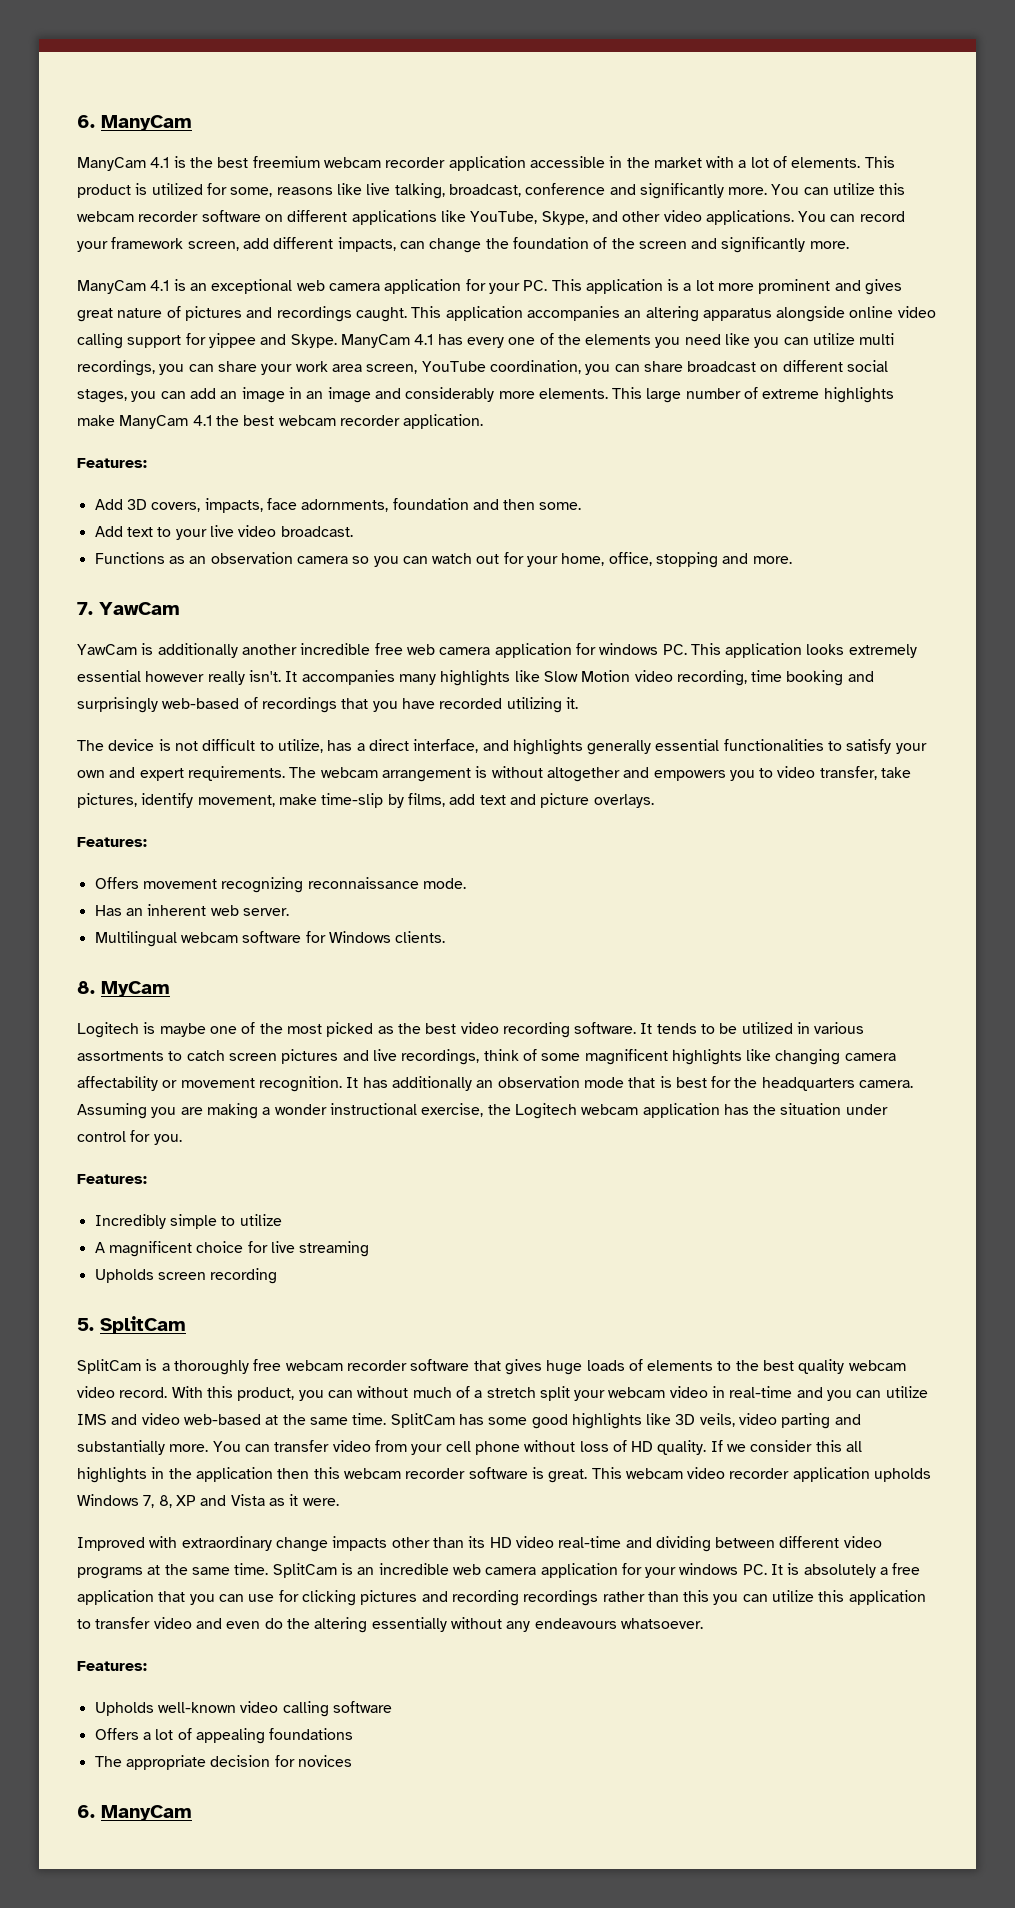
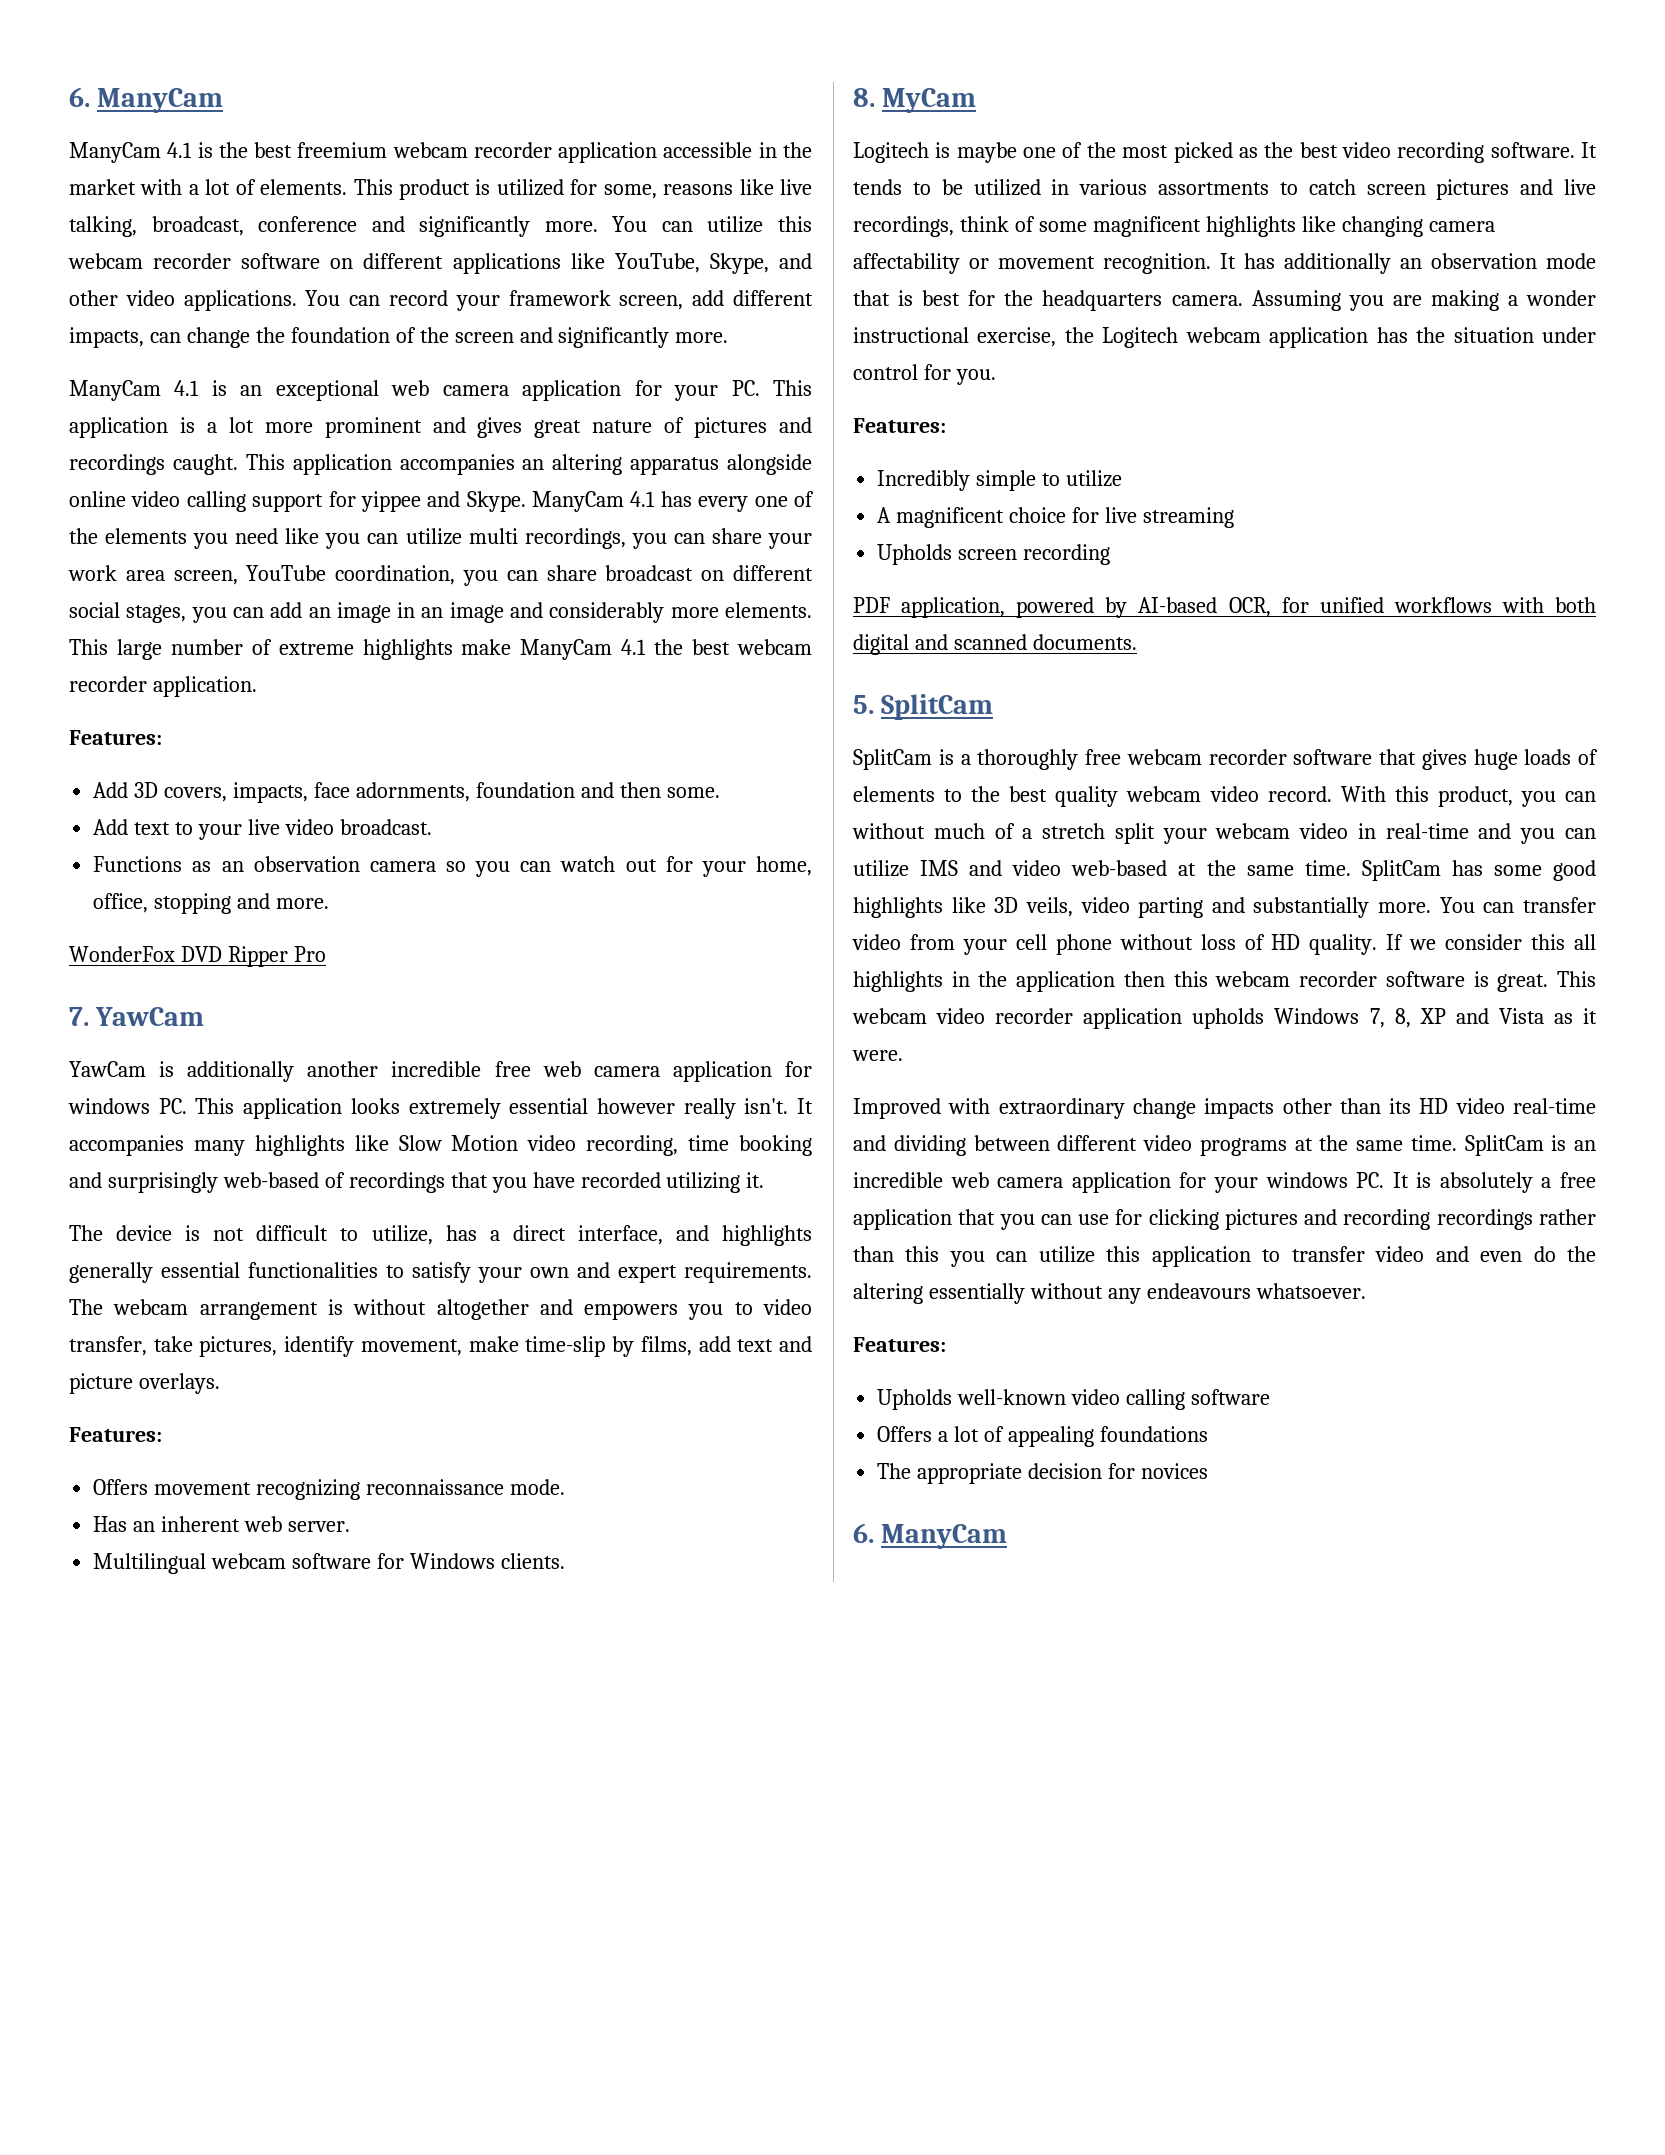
+ WonderFox DVD Ripper Pro
+ PDF application, powered by AI-based OCR, for unified workflows with both digital and scanned documents.

